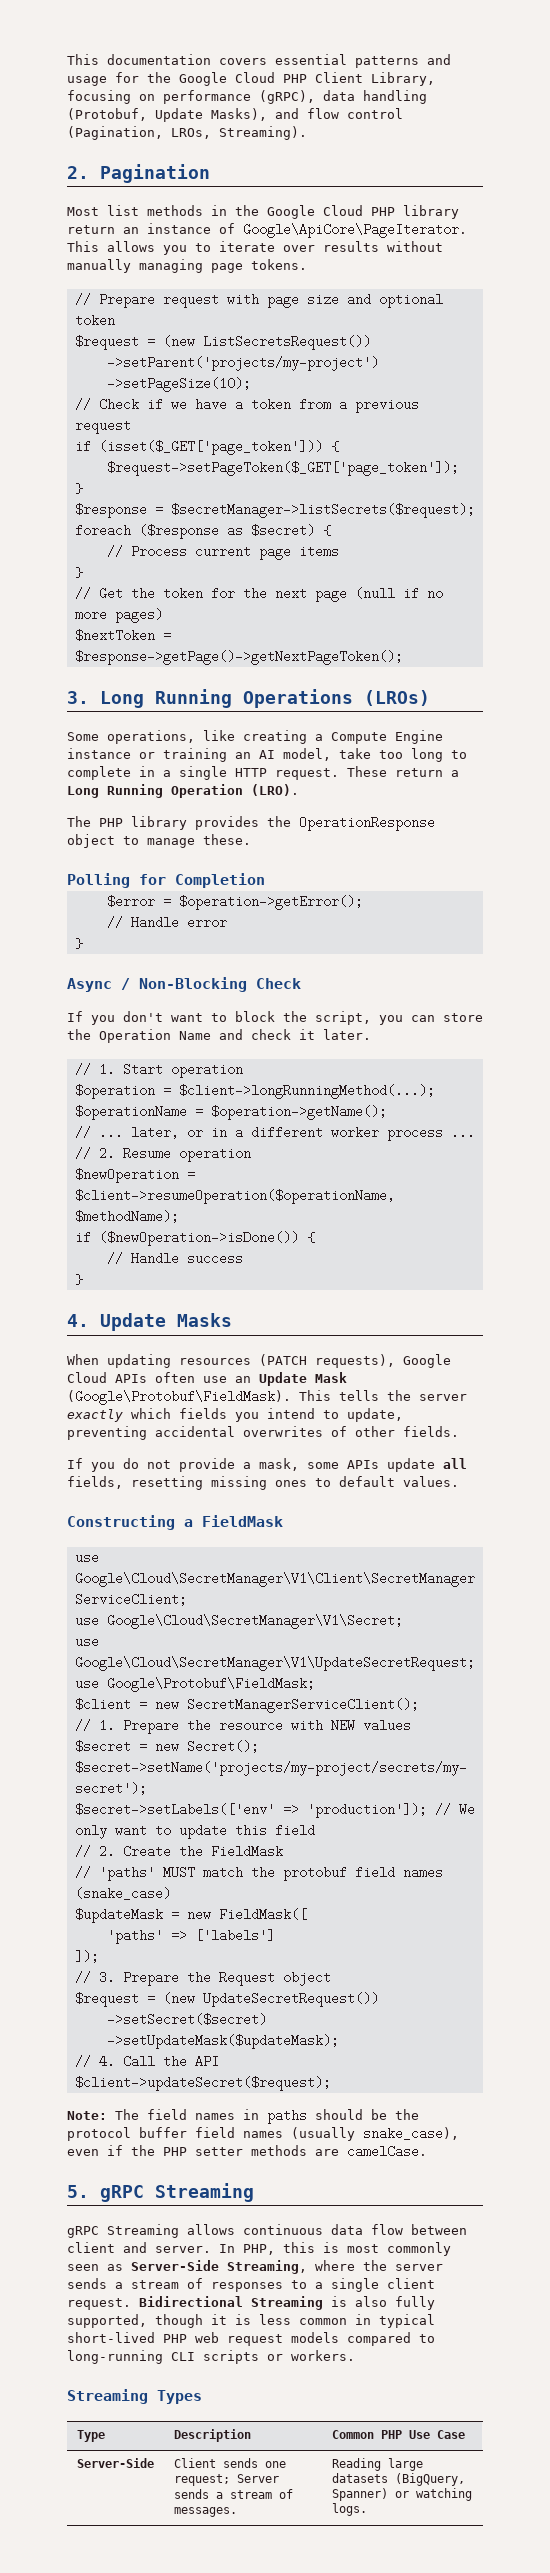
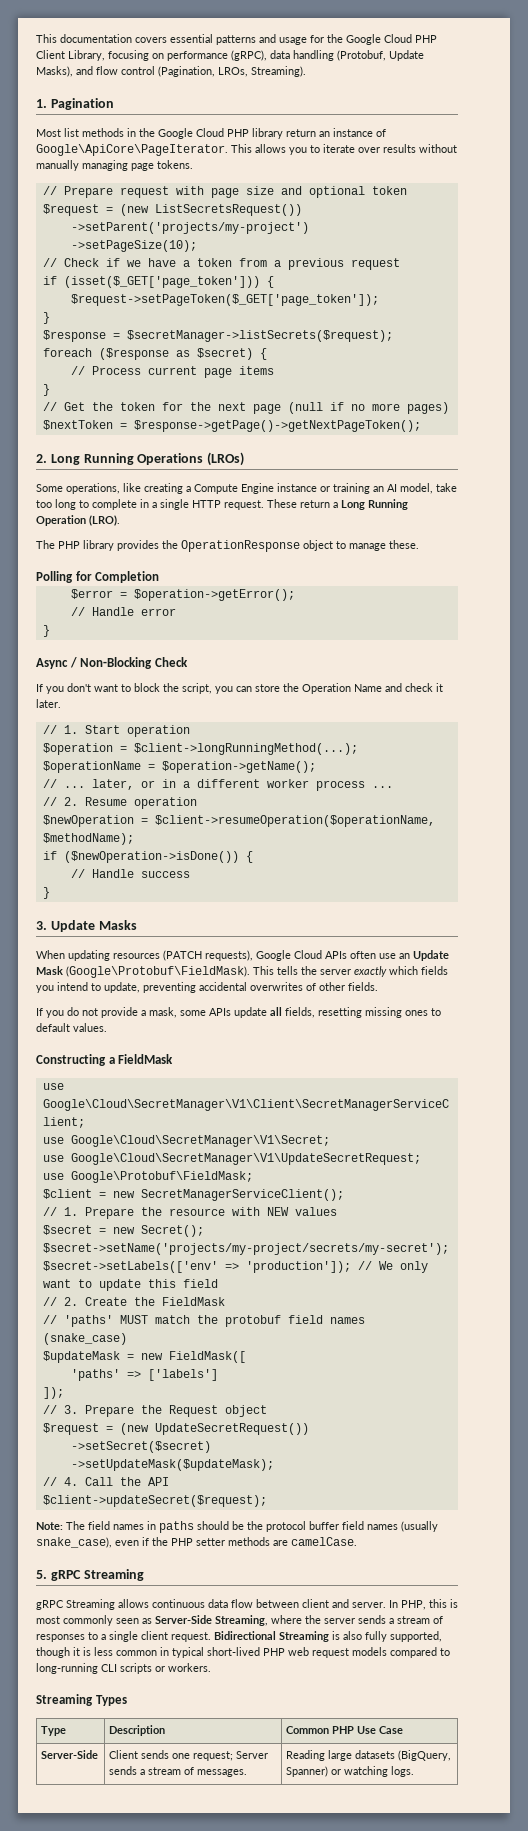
- 2. Pagination
+ 1. Pagination
- 3. Long Running Operations (LROs)
+ 2. Long Running Operations (LROs)
- 4. Update Masks
+ 3. Update Masks

